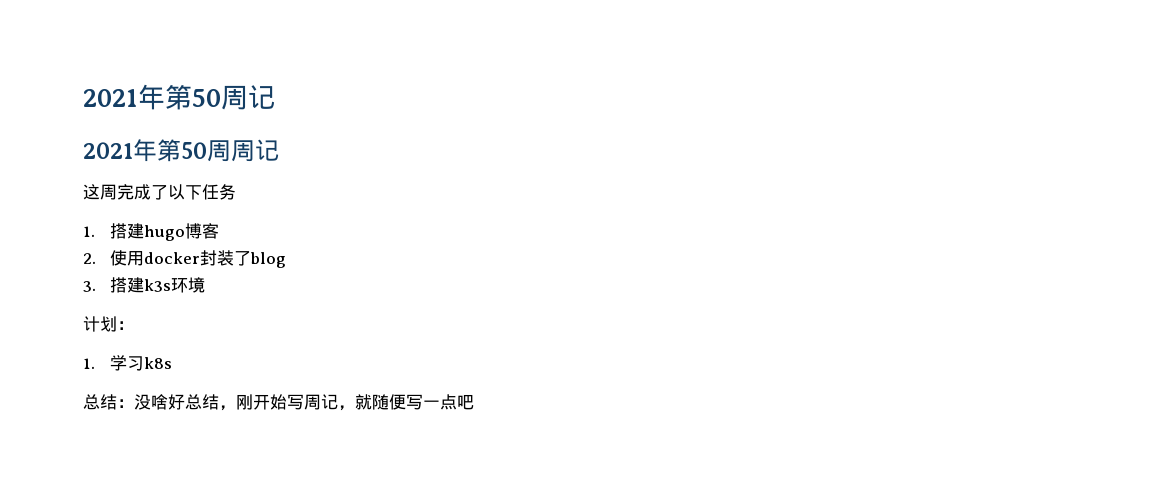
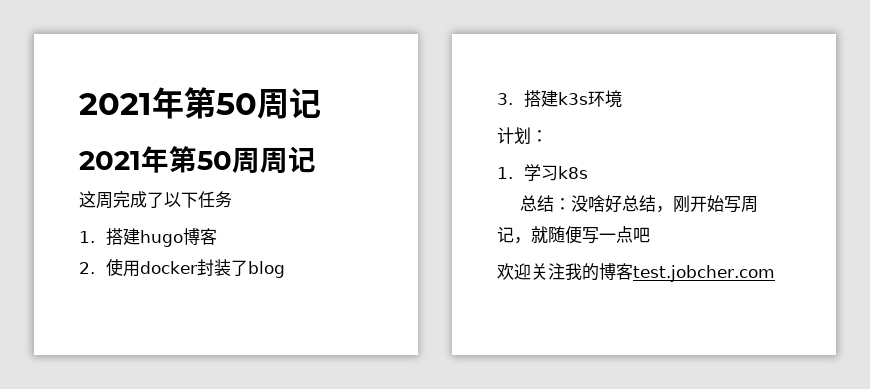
+ 欢迎关注我的博客test.jobcher.com

